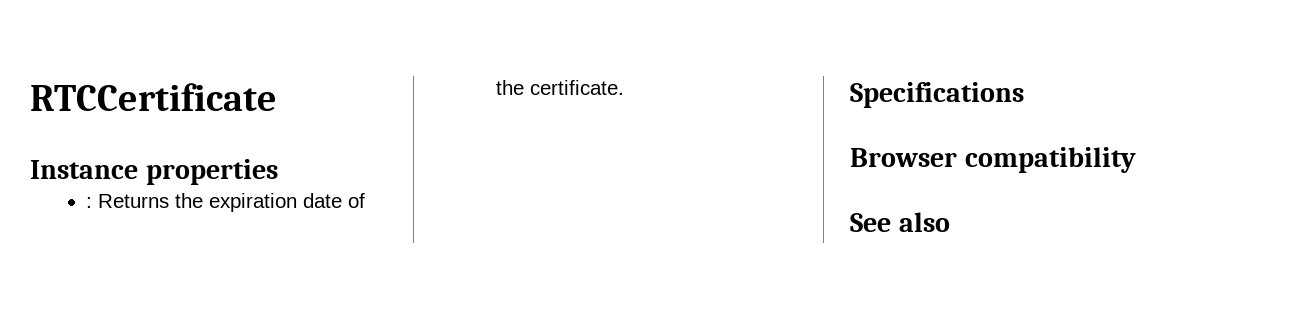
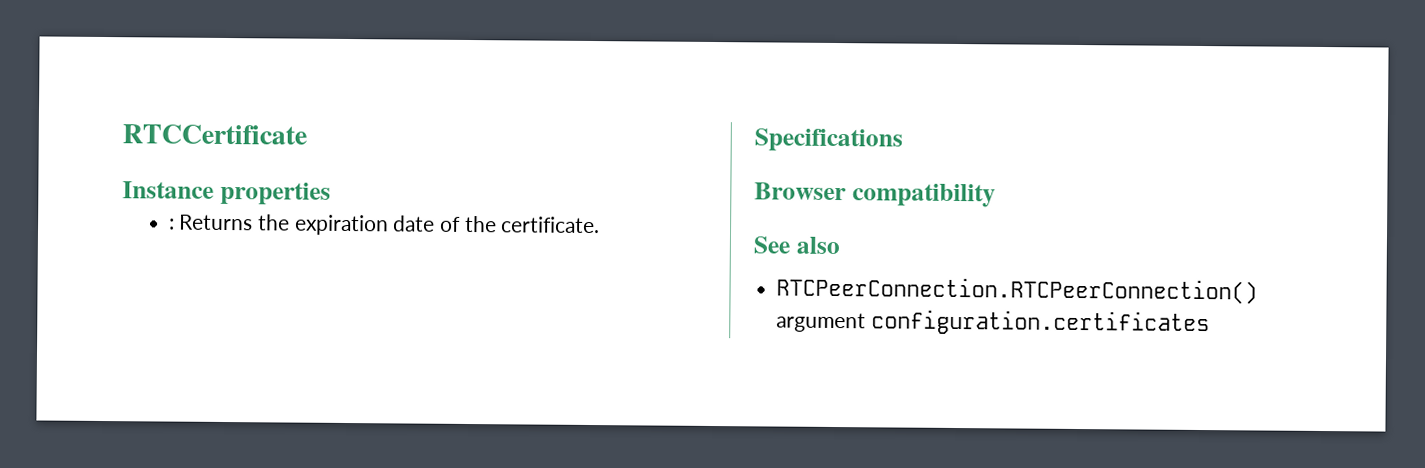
+ RTCPeerConnection.RTCPeerConnection() argument configuration.certificates

